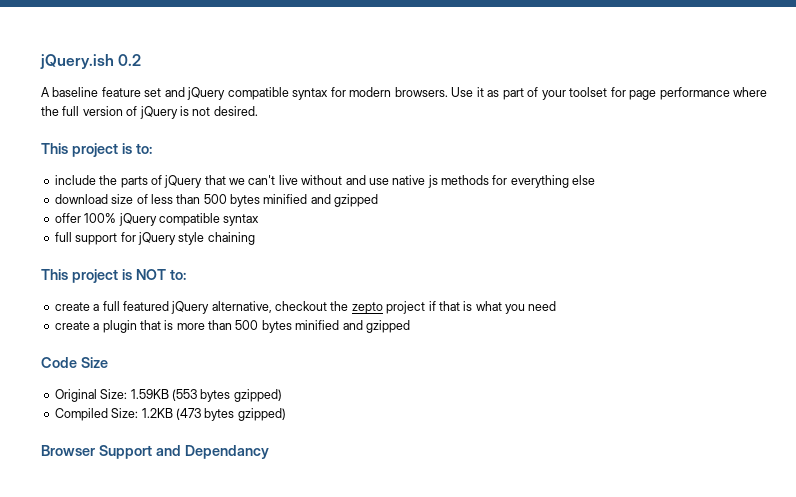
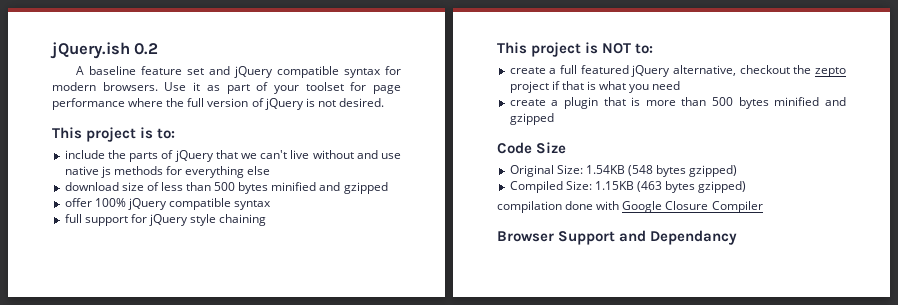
- Original Size: 1.59KB (553 bytes gzipped)
+ Original Size: 1.54KB (548 bytes gzipped)
- Compiled Size: 1.2KB (473 bytes gzipped)
+ Compiled Size: 1.15KB (463 bytes gzipped)
+ compilation done with Google Closure Compiler

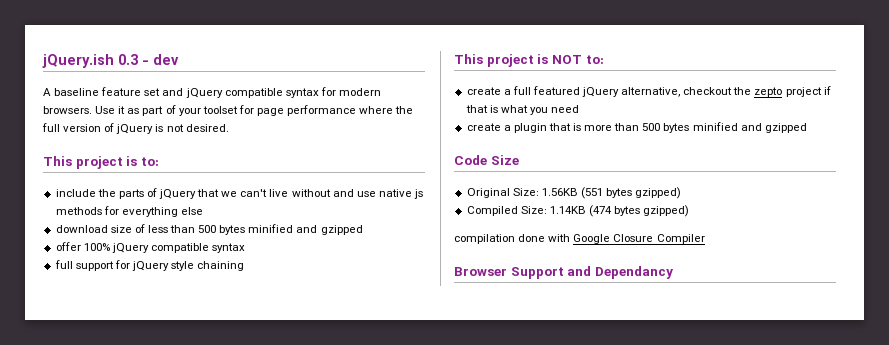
- jQuery.ish 0.2
+ jQuery.ish 0.3 - dev
- Original Size: 1.54KB (548 bytes gzipped)
+ Original Size: 1.56KB (551 bytes gzipped)
- Compiled Size: 1.15KB (463 bytes gzipped)
+ Compiled Size: 1.14KB (474 bytes gzipped)

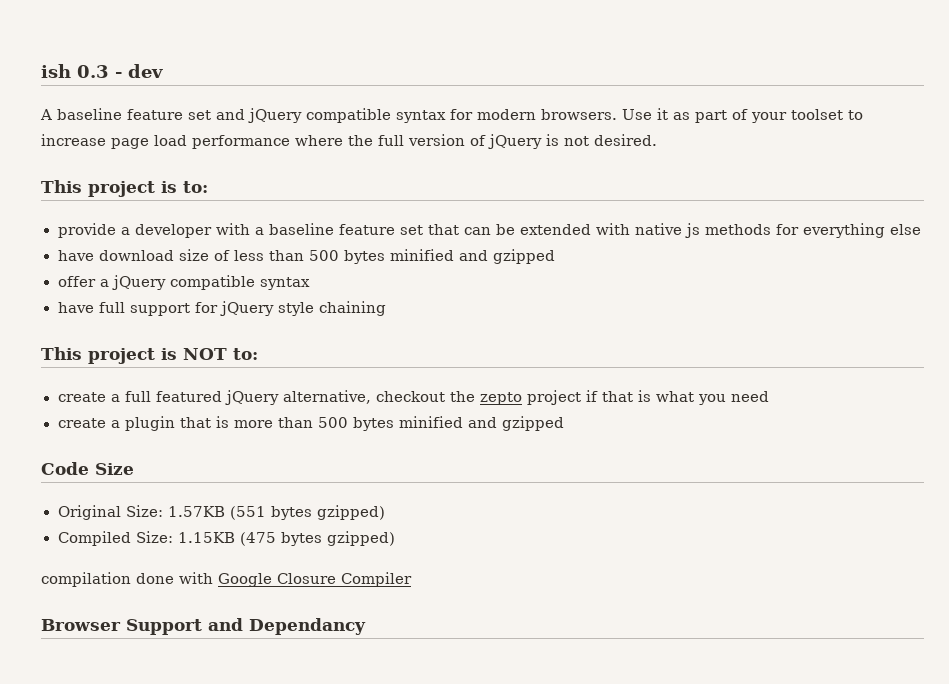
- jQuery.ish 0.3 - dev
+ ish 0.3 - dev
- Use it as part of your toolset for page performance where the full version of jQuery is not desired.
+ Use it as part of your toolset to increase page load performance where the full version of jQuery is not desired.
- include the parts of jQuery that we can't live without and use native js methods for everything else
+ provide a developer with a baseline feature set that can be extended with native js methods for everything else
- download size of less than 500 bytes minified and gzipped
+ have download size of less than 500 bytes minified and gzipped
- offer 100% jQuery compatible syntax
+ offer a jQuery compatible syntax
- full support for jQuery style chaining
+ have full support for jQuery style chaining
- Original Size: 1.56KB (551 bytes gzipped)
+ Original Size: 1.57KB (551 bytes gzipped)
- Compiled Size: 1.14KB (474 bytes gzipped)
+ Compiled Size: 1.15KB (475 bytes gzipped)

